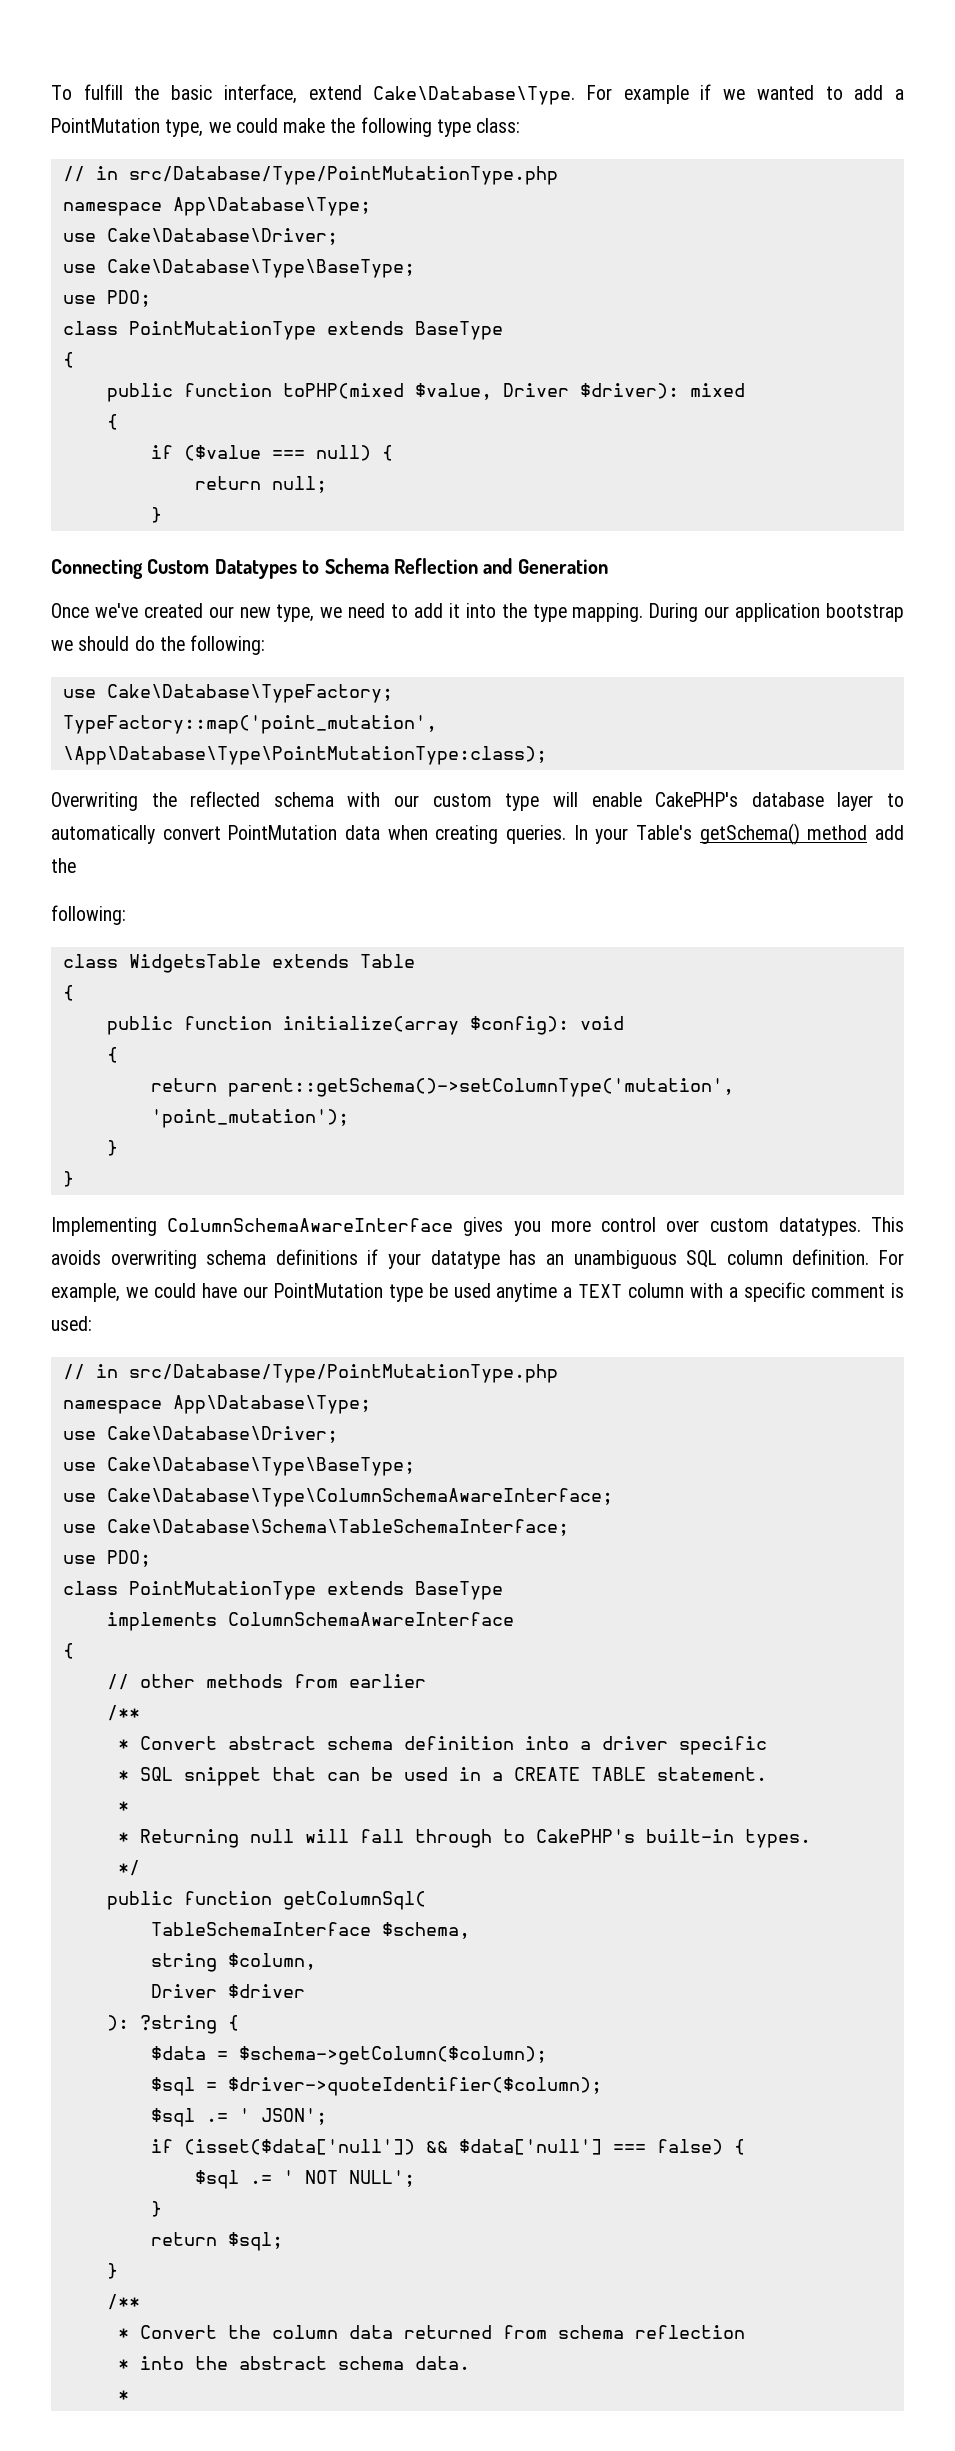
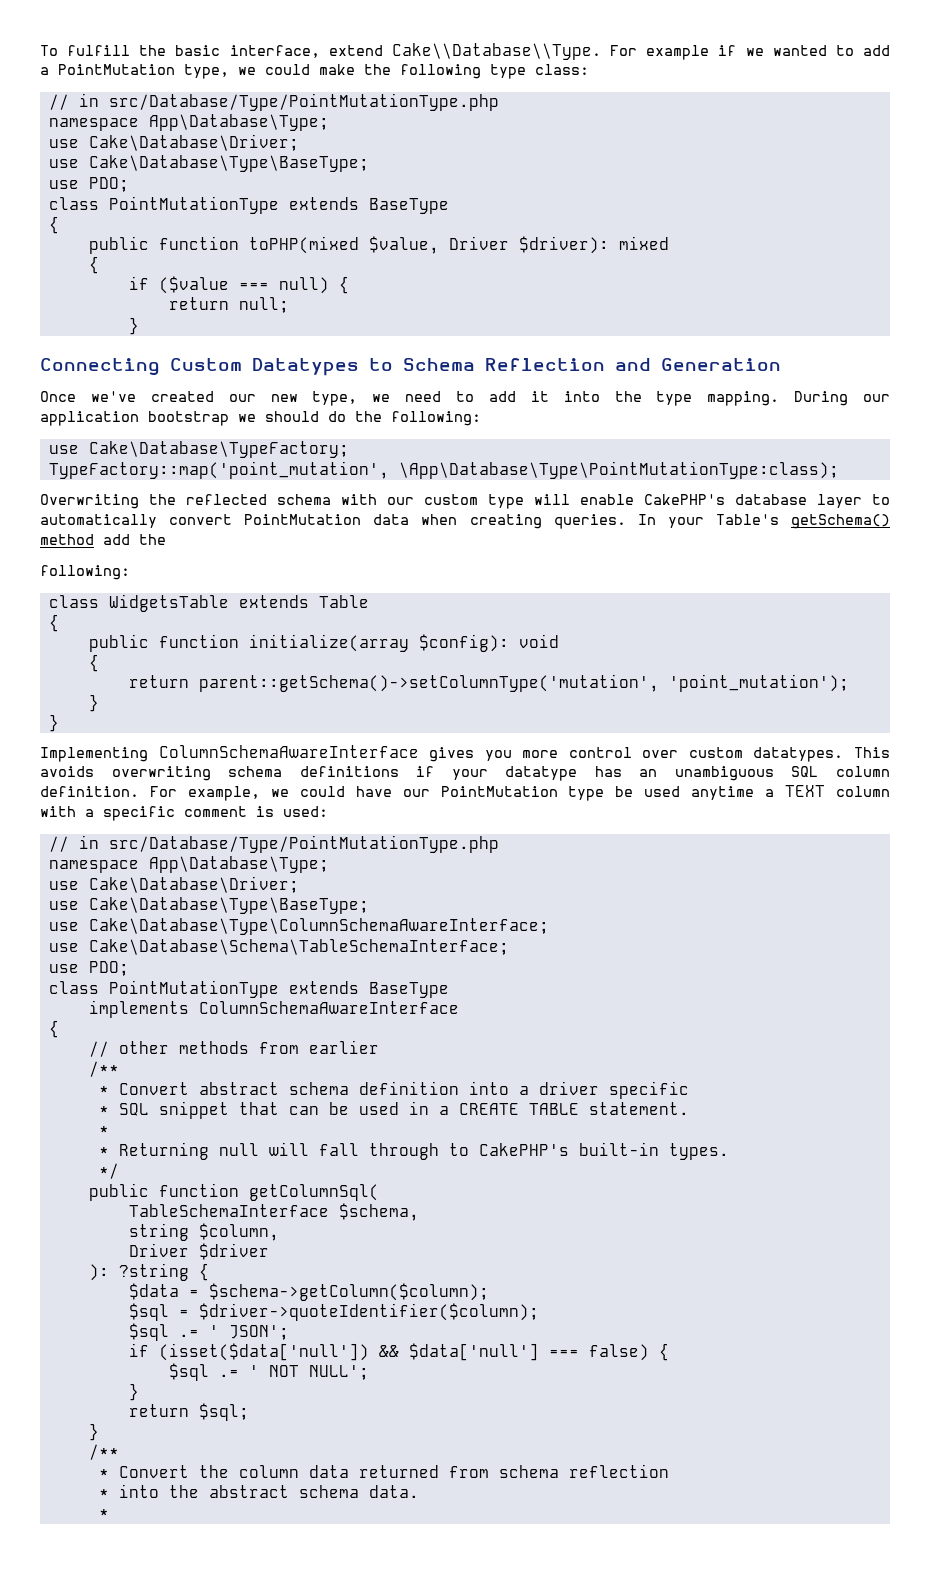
- To fulfill the basic interface, extend Cake\Database\Type.
+ To fulfill the basic interface, extend Cake\\Database\\Type.

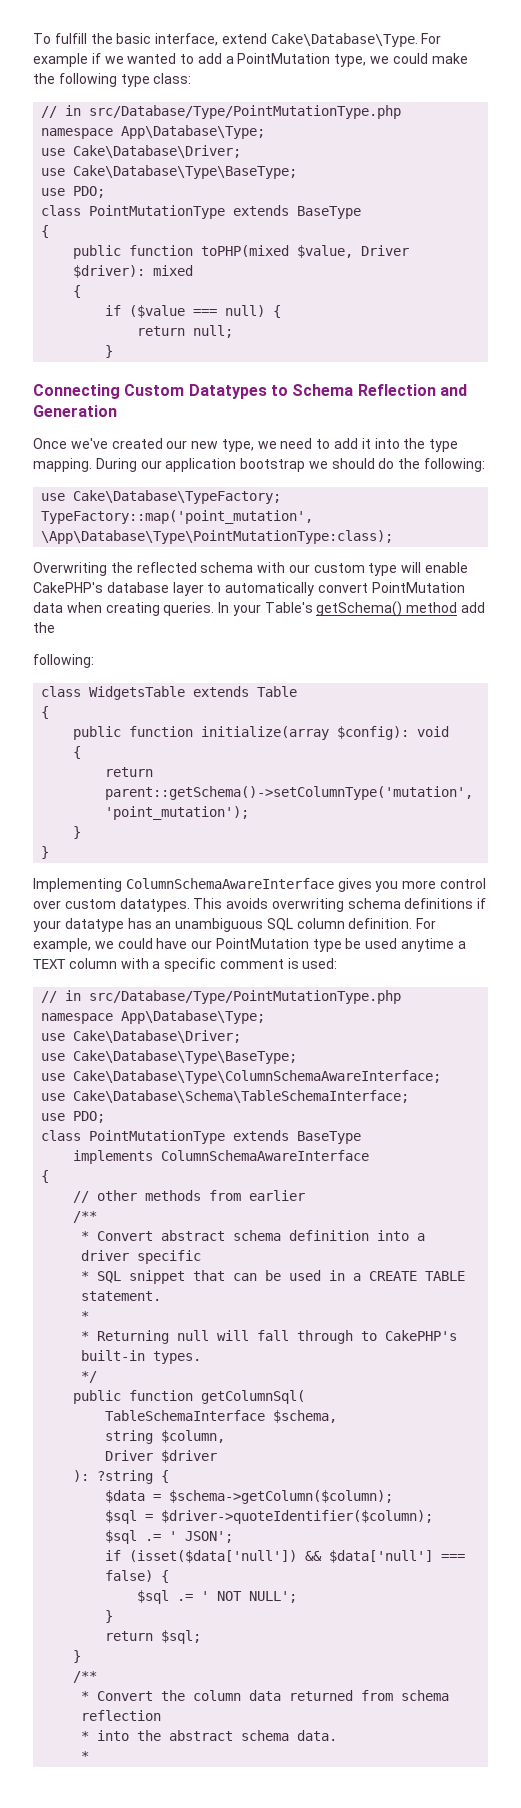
- To fulfill the basic interface, extend Cake\\Database\\Type.
+ To fulfill the basic interface, extend Cake\Database\Type.

